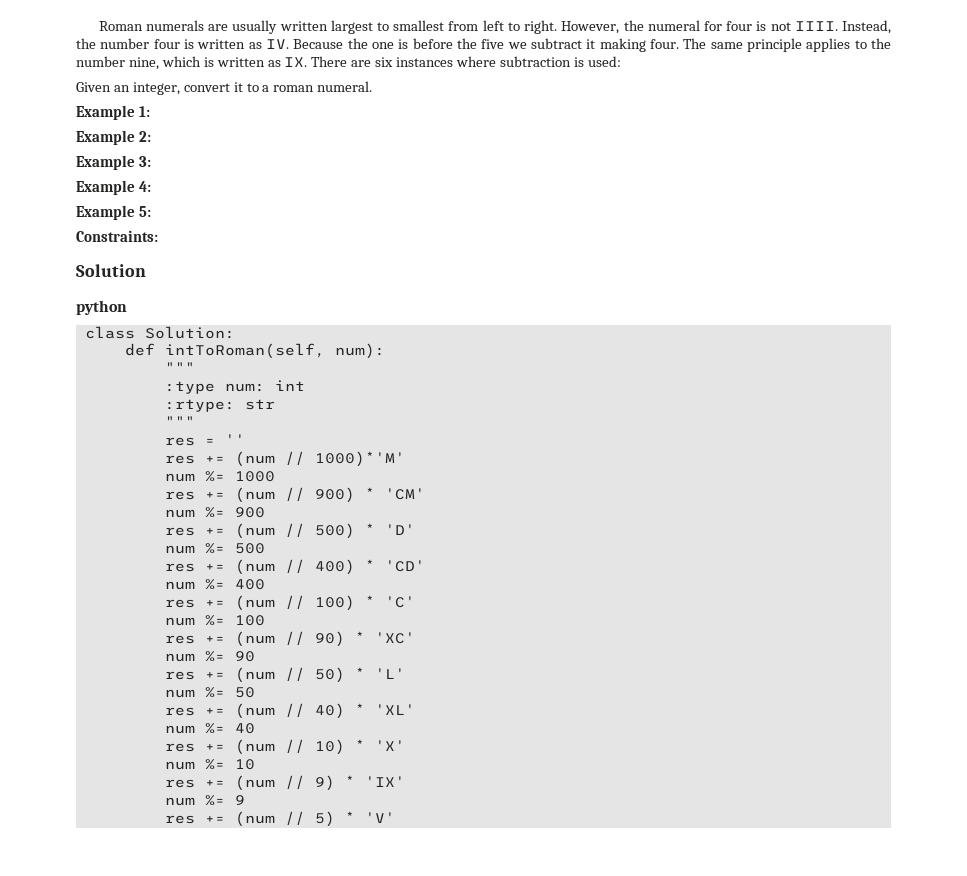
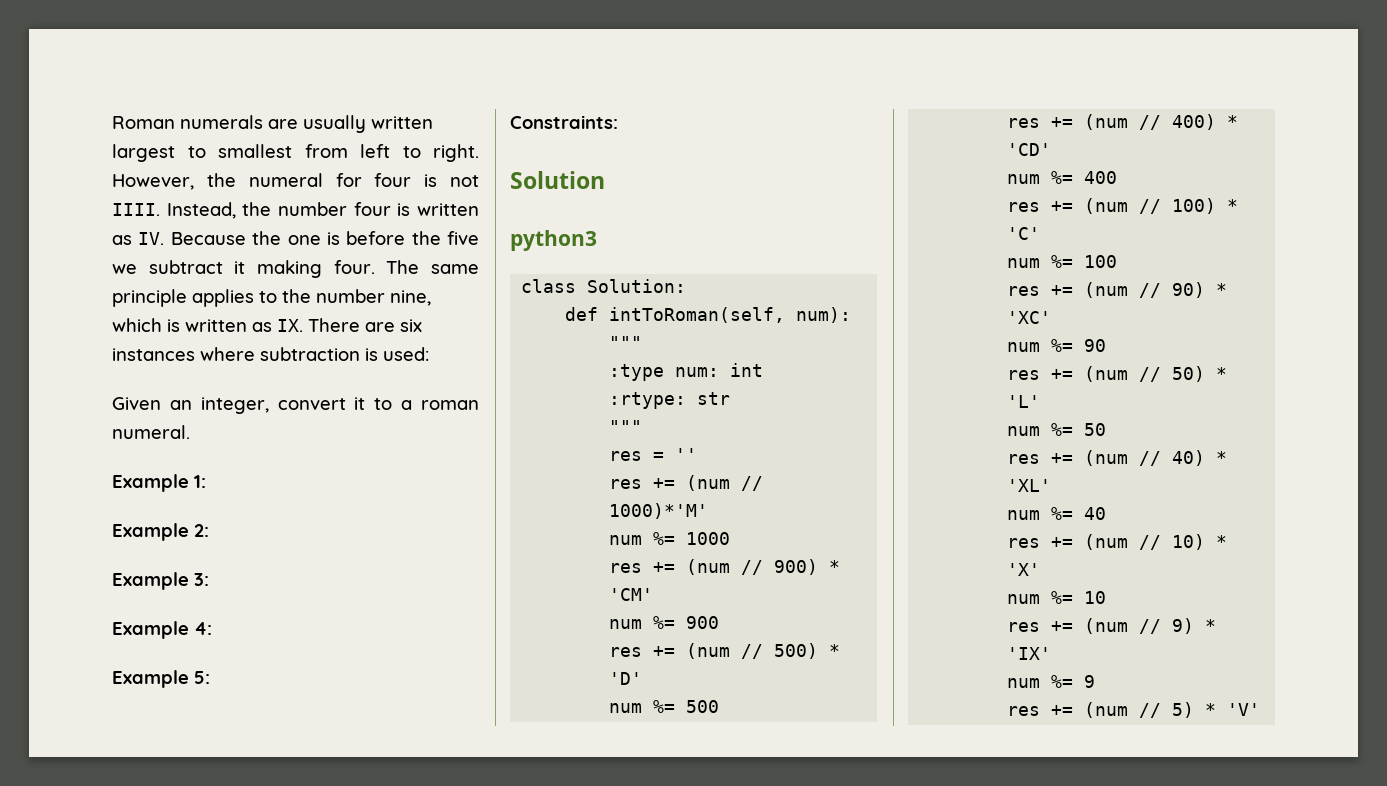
- python
+ python3

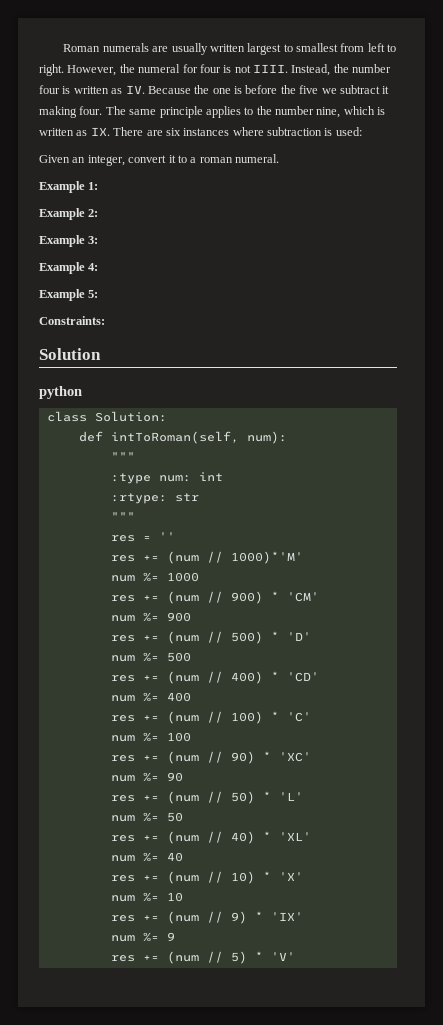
- python3
+ python

